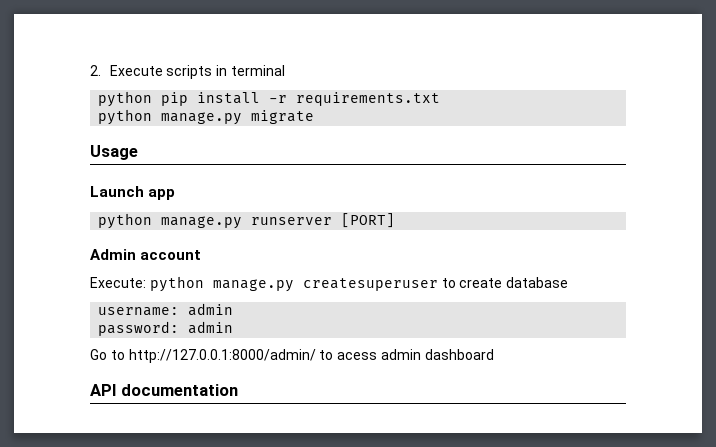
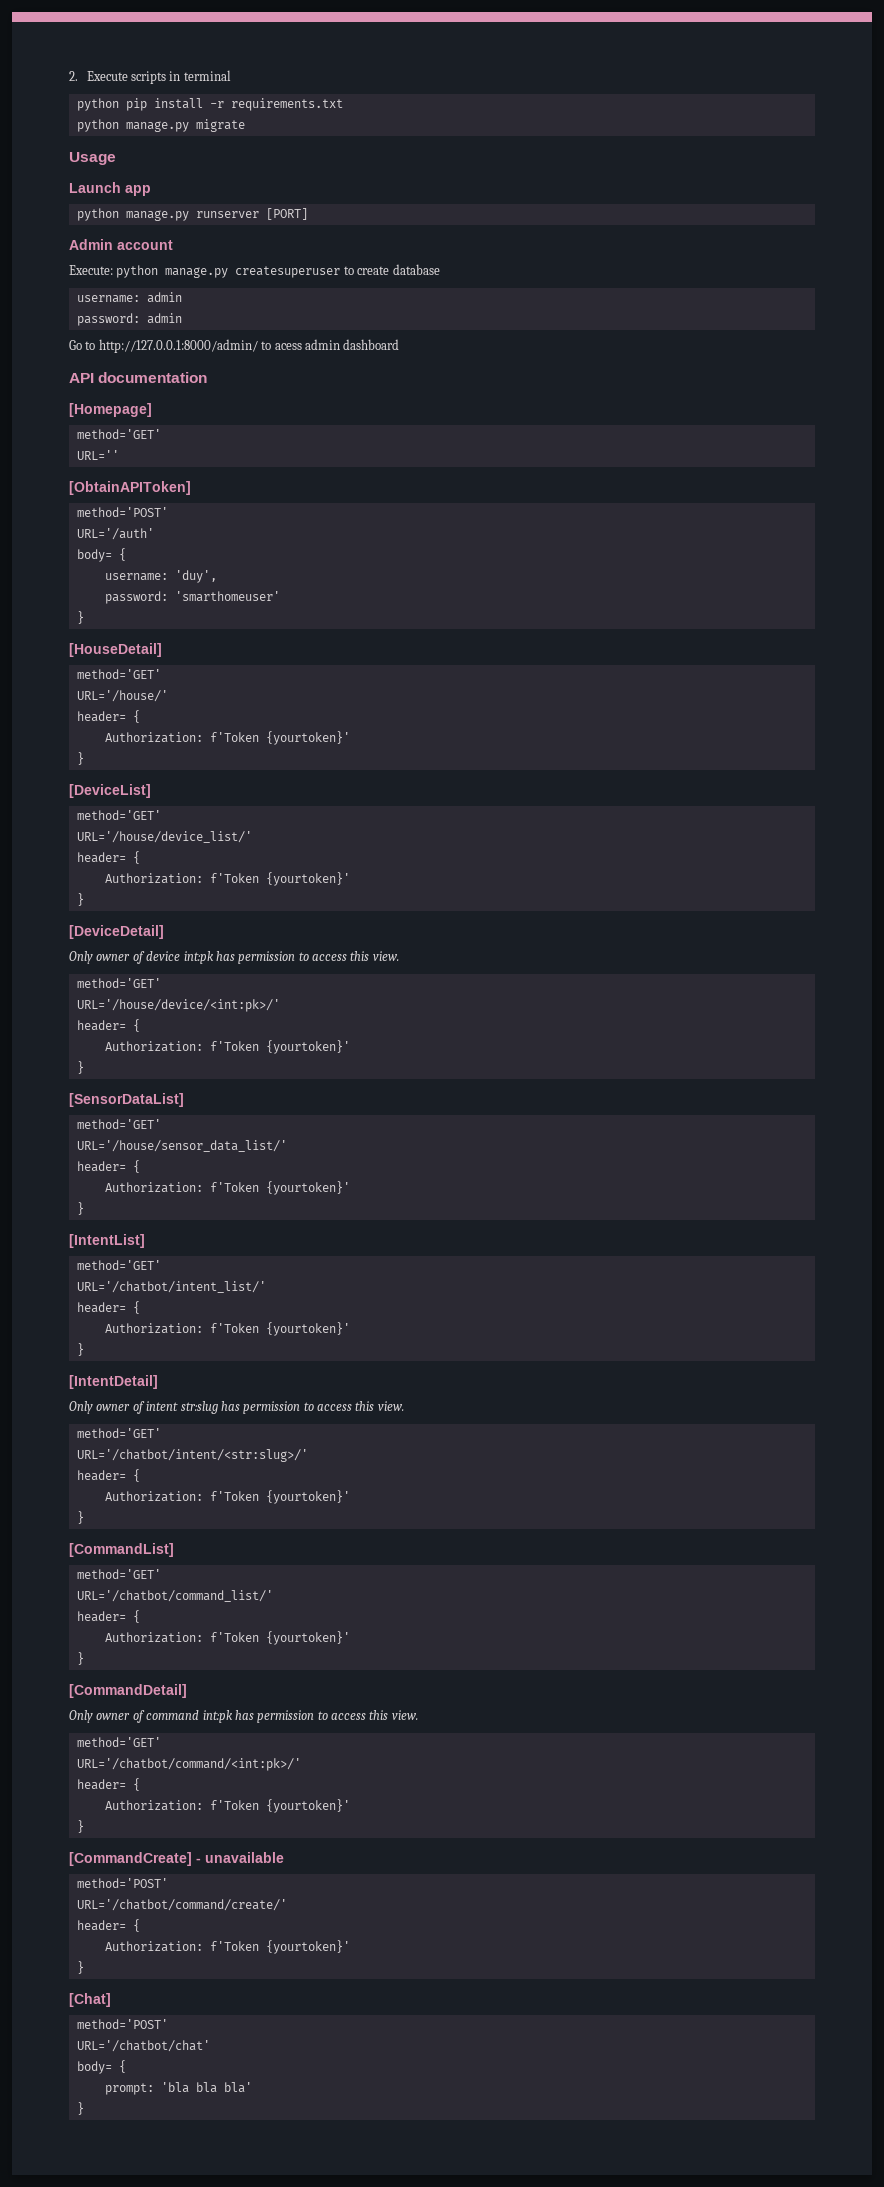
+ [Homepage]
+ method='GET'
+ URL=''
+ [ObtainAPIToken]
+ method='POST'
+ URL='/auth'
+ body= {
+ username: 'duy',
+ password: 'smarthomeuser'
+ }
+ [HouseDetail]
+ method='GET'
+ URL='/house/'
+ header= {
+ Authorization: f'Token {yourtoken}'
+ }
+ [DeviceList]
+ method='GET'
+ URL='/house/device_list/'
+ header= {
+ Authorization: f'Token {yourtoken}'
+ }
+ [DeviceDetail]
+ Only owner of device int:pk has permission to access this view.
+ method='GET'
+ URL='/house/device/<int:pk>/'
+ header= {
+ Authorization: f'Token {yourtoken}'
+ }
+ [SensorDataList]
+ method='GET'
+ URL='/house/sensor_data_list/'
+ header= {
+ Authorization: f'Token {yourtoken}'
+ }
+ [IntentList]
+ method='GET'
+ URL='/chatbot/intent_list/'
+ header= {
+ Authorization: f'Token {yourtoken}'
+ }
+ [IntentDetail]
+ Only owner of intent str:slug has permission to access this view.
+ method='GET'
+ URL='/chatbot/intent/<str:slug>/'
+ header= {
+ Authorization: f'Token {yourtoken}'
+ }
+ [CommandList]
+ method='GET'
+ URL='/chatbot/command_list/'
+ header= {
+ Authorization: f'Token {yourtoken}'
+ }
+ [CommandDetail]
+ Only owner of command int:pk has permission to access this view.
+ method='GET'
+ URL='/chatbot/command/<int:pk>/'
+ header= {
+ Authorization: f'Token {yourtoken}'
+ }
+ [CommandCreate] - unavailable
+ method='POST'
+ URL='/chatbot/command/create/'
+ header= {
+ Authorization: f'Token {yourtoken}'
+ }
+ [Chat]
+ method='POST'
+ URL='/chatbot/chat'
+ body= {
+ prompt: 'bla bla bla'
+ }

